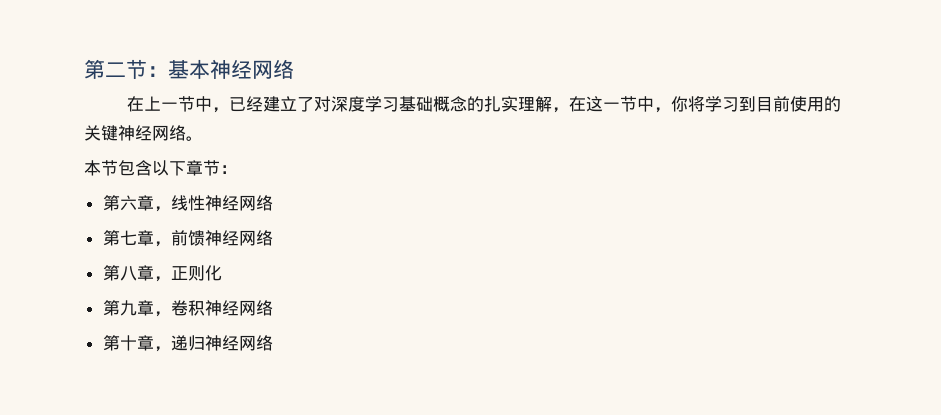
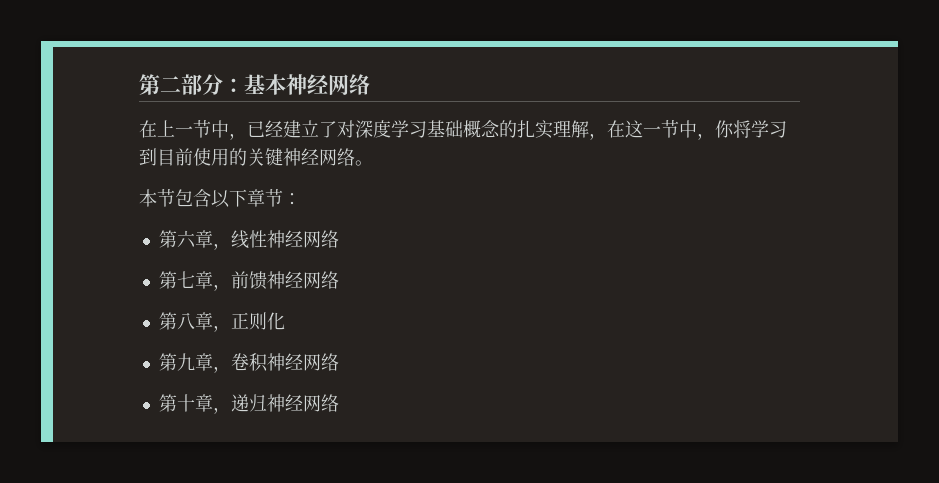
- 第二节：基本神经网络
+ 第二部分：基本神经网络

